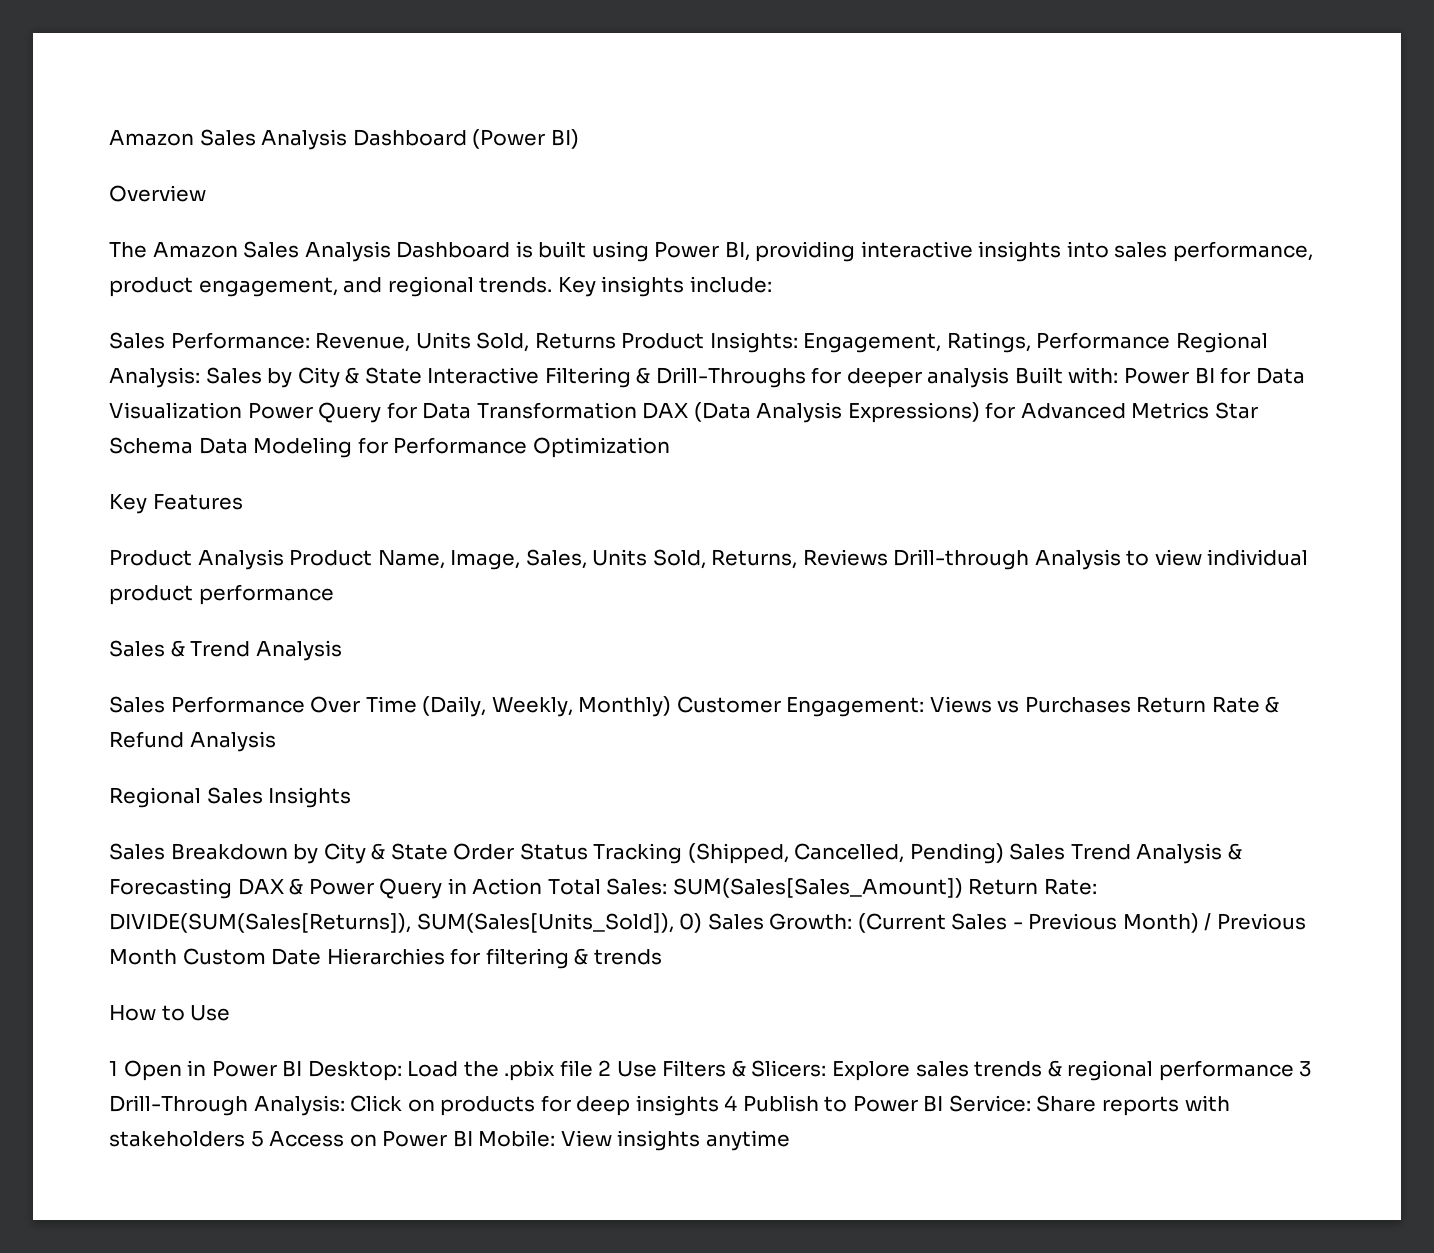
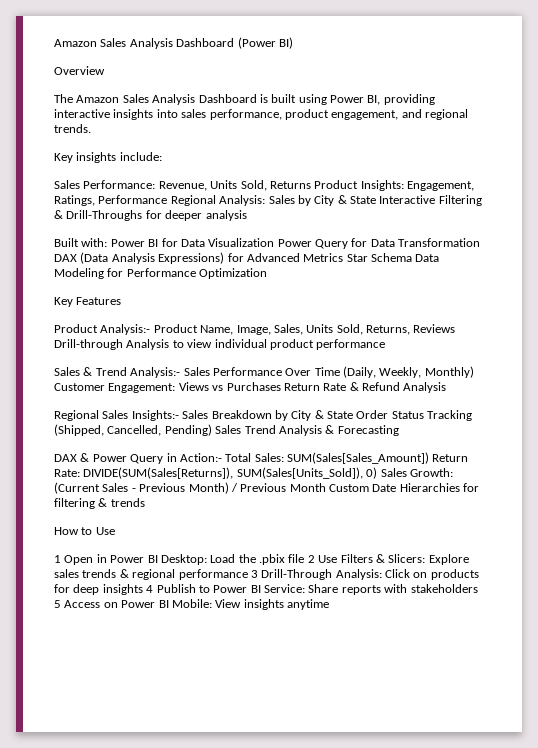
- The Amazon Sales Analysis Dashboard is built using Power BI, providing interactive insights into sales performance, product engagement, and regional trends. Key insights include:
+ The Amazon Sales Analysis Dashboard is built using Power BI, providing interactive insights into sales performance, product engagement, and regional trends.
+ Key insights include:
- Sales Performance: Revenue, Units Sold, Returns Product Insights: Engagement, Ratings, Performance Regional Analysis: Sales by City & State Interactive Filtering & Drill-Throughs for deeper analysis Built with: Power BI for Data Visualization Power Query for Data Transformation DAX (Data Analysis Expressions) for Advanced Metrics Star Schema Data Modeling for Performance Optimization
+ Sales Performance: Revenue, Units Sold, Returns Product Insights: Engagement, Ratings, Performance Regional Analysis: Sales by City & State Interactive Filtering & Drill-Throughs for deeper analysis
+ Built with: Power BI for Data Visualization Power Query for Data Transformation DAX (Data Analysis Expressions) for Advanced Metrics Star Schema Data Modeling for Performance Optimization
- Product Analysis Product Name, Image, Sales, Units Sold, Returns, Reviews Drill-through Analysis to view individual product performance
+ Product Analysis:- Product Name, Image, Sales, Units Sold, Returns, Reviews Drill-through Analysis to view individual product performance
- Sales & Trend Analysis
- Sales Performance Over Time (Daily, Weekly, Monthly) Customer Engagement: Views vs Purchases Return Rate & Refund Analysis
+ Sales & Trend Analysis:- Sales Performance Over Time (Daily, Weekly, Monthly) Customer Engagement: Views vs Purchases Return Rate & Refund Analysis
- Regional Sales Insights
- Sales Breakdown by City & State Order Status Tracking (Shipped, Cancelled, Pending) Sales Trend Analysis & Forecasting DAX & Power Query in Action Total Sales: SUM(Sales[Sales_Amount]) Return Rate: DIVIDE(SUM(Sales[Returns]), SUM(Sales[Units_Sold]), 0) Sales Growth: (Current Sales - Previous Month) / Previous Month Custom Date Hierarchies for filtering & trends
+ Regional Sales Insights:- Sales Breakdown by City & State Order Status Tracking (Shipped, Cancelled, Pending) Sales Trend Analysis & Forecasting
+ DAX & Power Query in Action:- Total Sales: SUM(Sales[Sales_Amount]) Return Rate: DIVIDE(SUM(Sales[Returns]), SUM(Sales[Units_Sold]), 0) Sales Growth: (Current Sales - Previous Month) / Previous Month Custom Date Hierarchies for filtering & trends

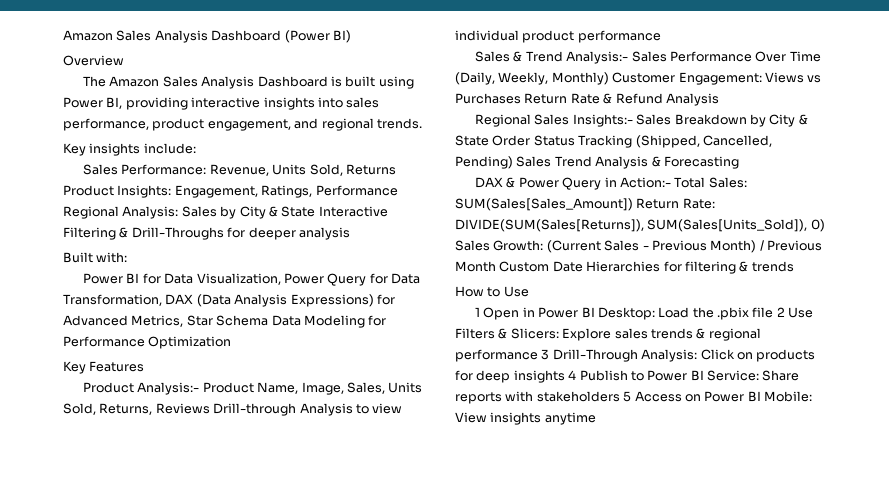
- Built with: Power BI for Data Visualization Power Query for Data Transformation DAX (Data Analysis Expressions) for Advanced Metrics Star Schema Data Modeling for Performance Optimization
+ Built with:
+ Power BI for Data Visualization, Power Query for Data Transformation, DAX (Data Analysis Expressions) for Advanced Metrics, Star Schema Data Modeling for Performance Optimization

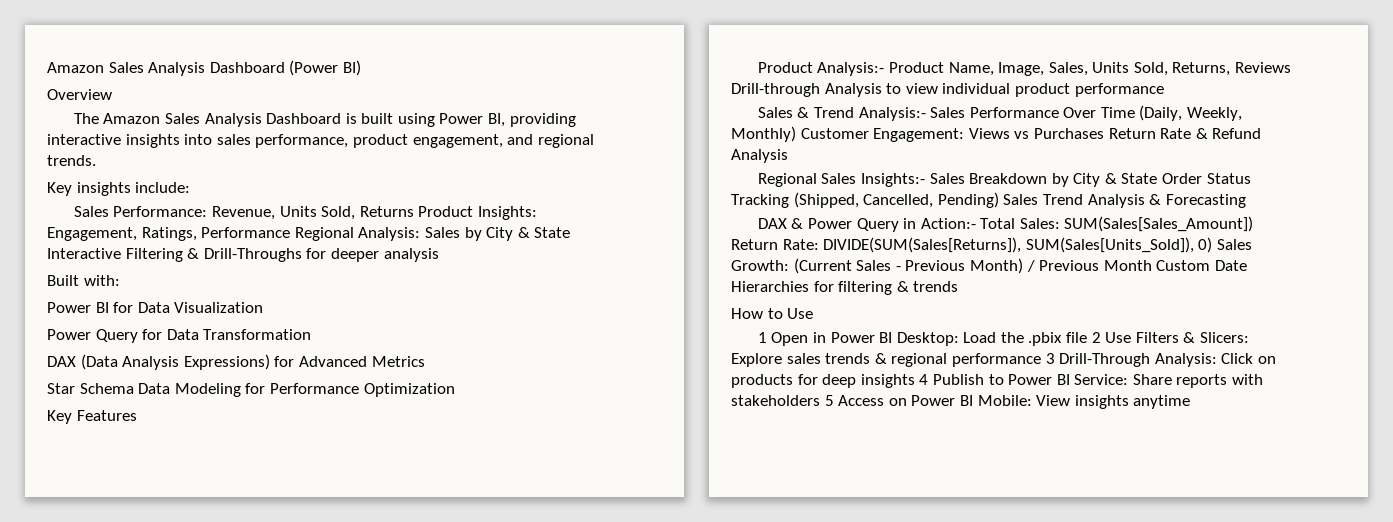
- Power BI for Data Visualization, Power Query for Data Transformation, DAX (Data Analysis Expressions) for Advanced Metrics, Star Schema Data Modeling for Performance Optimization
+ Power BI for Data Visualization
+ Power Query for Data Transformation
+ DAX (Data Analysis Expressions) for Advanced Metrics
+ Star Schema Data Modeling for Performance Optimization

